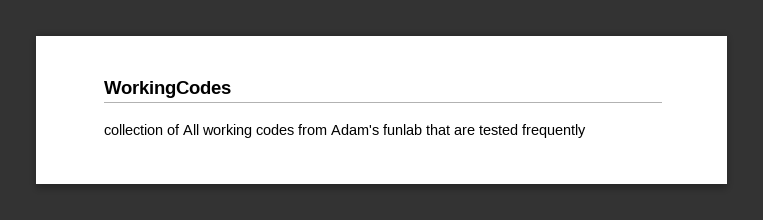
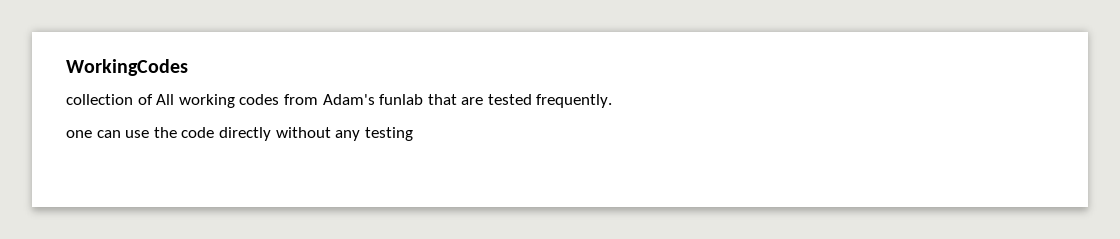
- collection of All working codes from Adam's funlab that are tested frequently
+ collection of All working codes from Adam's funlab that are tested frequently.
+ one can use the code directly without any testing

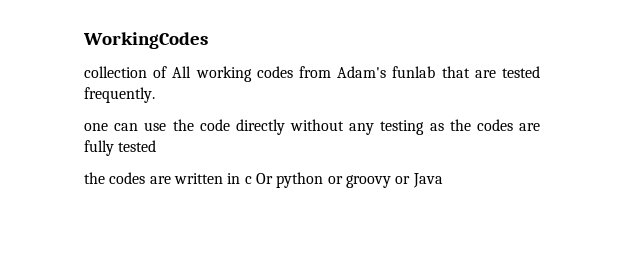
- one can use the code directly without any testing
+ one can use the code directly without any testing as the codes are fully tested
+ the codes are written in c Or python or groovy or Java

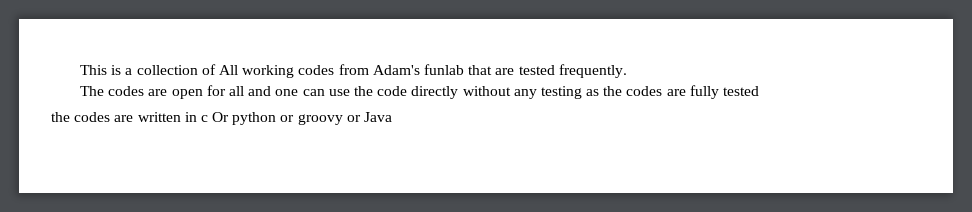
- WorkingCodes
- collection of All working codes from Adam's funlab that are tested frequently.
+ This is a collection of All working codes from Adam's funlab that are tested frequently.
- one can use the code directly without any testing as the codes are fully tested
+ The codes are open for all and one can use the code directly without any testing as the codes are fully tested

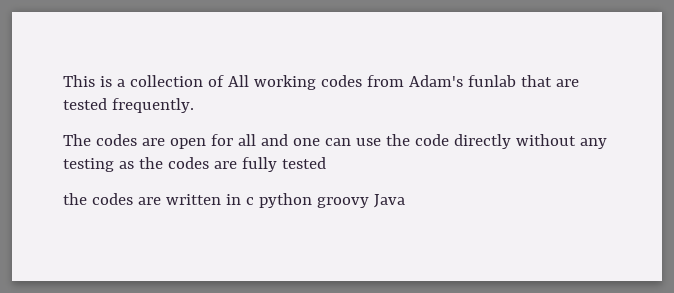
- the codes are written in c Or python or groovy or Java
+ the codes are written in c python groovy Java

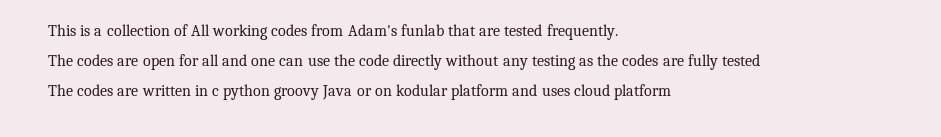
- the codes are written in c python groovy Java
+ The codes are written in c python groovy Java or on kodular platform and uses cloud platform

